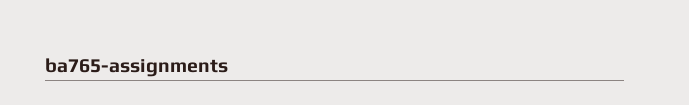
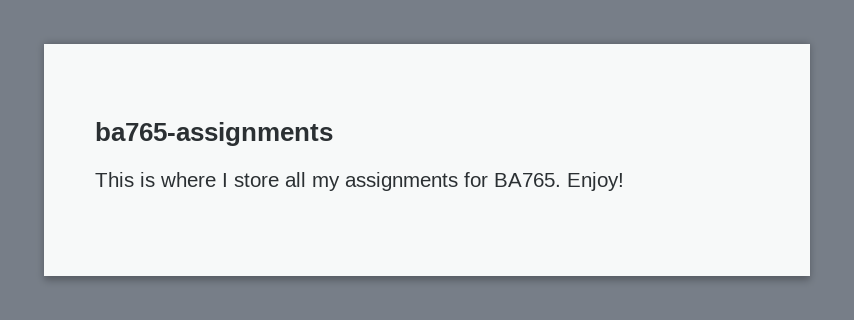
+ This is where I store all my assignments for BA765. Enjoy!

